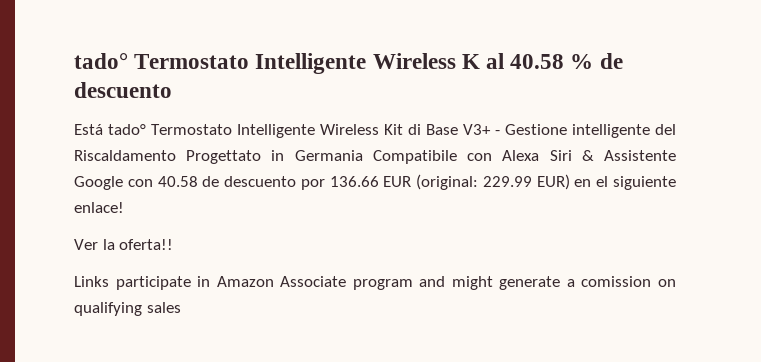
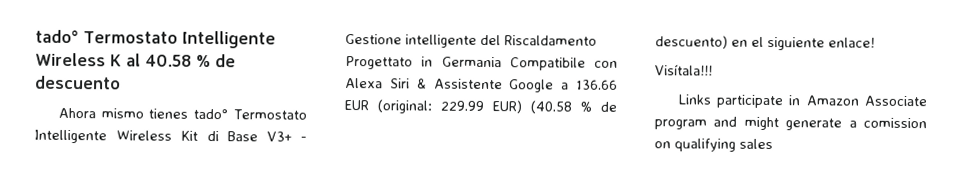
- Está tado° Termostato Intelligente Wireless Kit di Base V3+ - Gestione intelligente del Riscaldamento Progettato in Germania Compatibile con Alexa Siri & Assistente Google con 40.58 de descuento por 136.66 EUR (original: 229.99 EUR) en el siguiente enlace!
+ Ahora mismo tienes tado° Termostato Intelligente Wireless Kit di Base V3+ - Gestione intelligente del Riscaldamento Progettato in Germania Compatibile con Alexa Siri & Assistente Google a 136.66 EUR (original: 229.99 EUR) (40.58 % de descuento) en el siguiente enlace!
- Ver la oferta!!
+ Visítala!!!

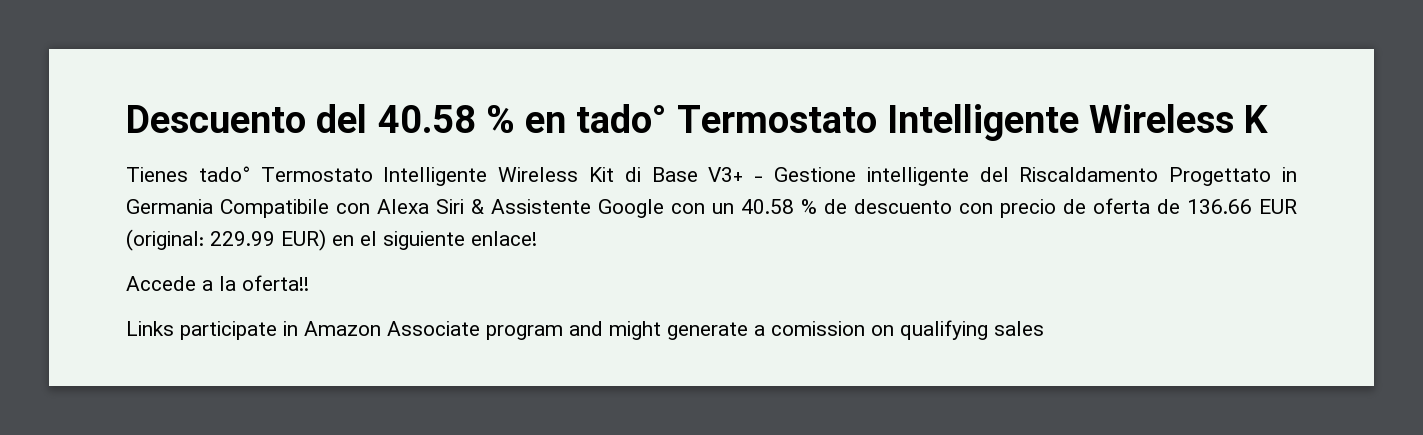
- tado° Termostato Intelligente Wireless K al 40.58 % de descuento
- Ahora mismo tienes tado° Termostato Intelligente Wireless Kit di Base V3+ - Gestione intelligente del Riscaldamento Progettato in Germania Compatibile con Alexa Siri & Assistente Google a 136.66 EUR (original: 229.99 EUR) (40.58 % de descuento) en el siguiente enlace!
+ Descuento del 40.58 % en tado° Termostato Intelligente Wireless K
+ Tienes tado° Termostato Intelligente Wireless Kit di Base V3+ - Gestione intelligente del Riscaldamento Progettato in Germania Compatibile con Alexa Siri & Assistente Google con un 40.58 % de descuento con precio de oferta de 136.66 EUR (original: 229.99 EUR) en el siguiente enlace!
- Visítala!!!
+ Accede a la oferta!!

